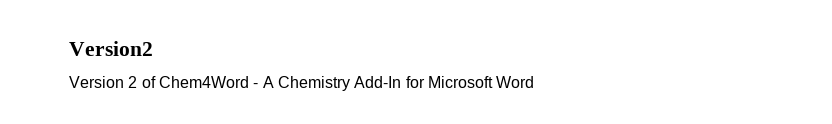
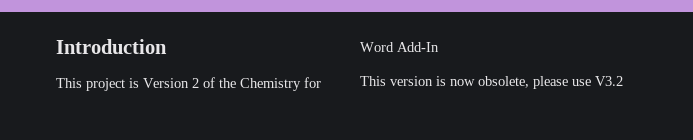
- Version2
- Version 2 of Chem4Word - A Chemistry Add-In for Microsoft Word
+ Introduction
+ This project is Version 2 of the Chemistry for Word Add-In
+ This version is now obsolete, please use V3.2

